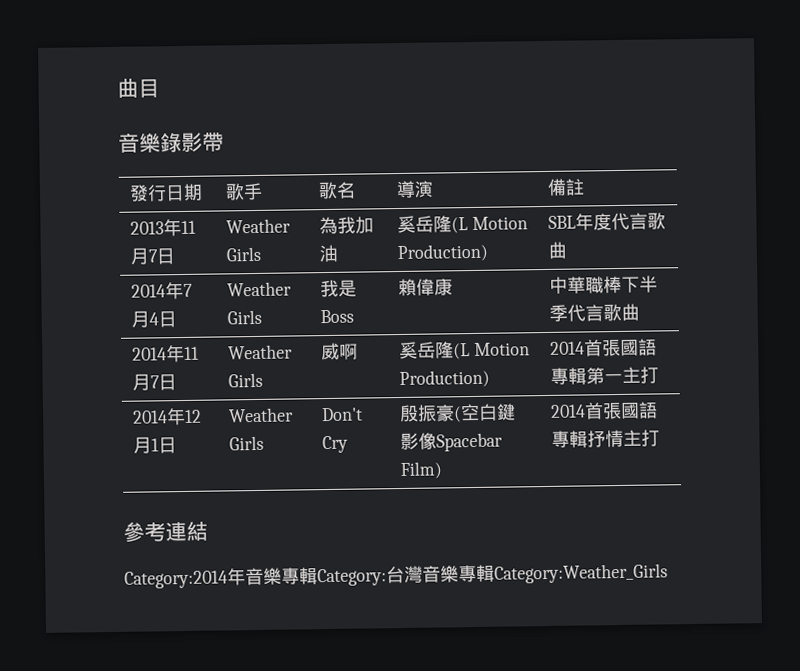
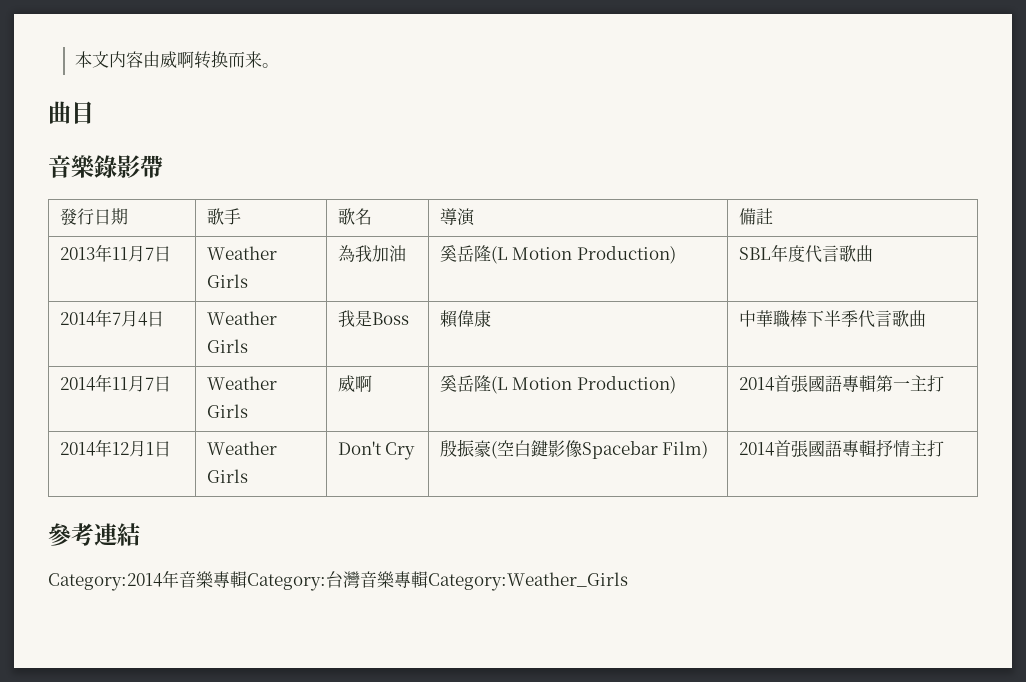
+ 本文内容由威啊转换而来。

